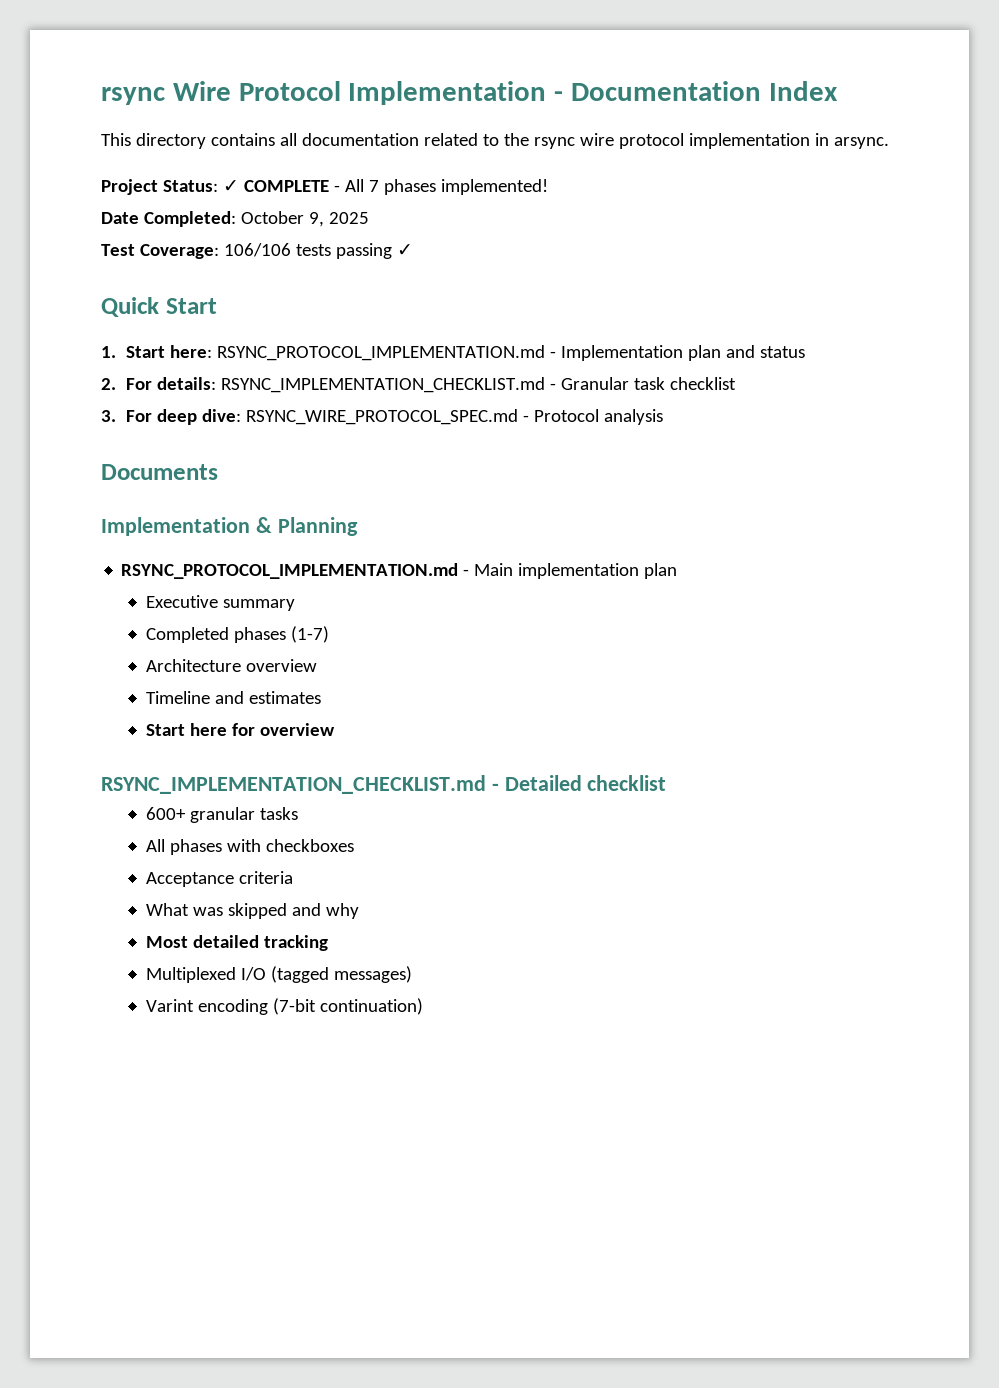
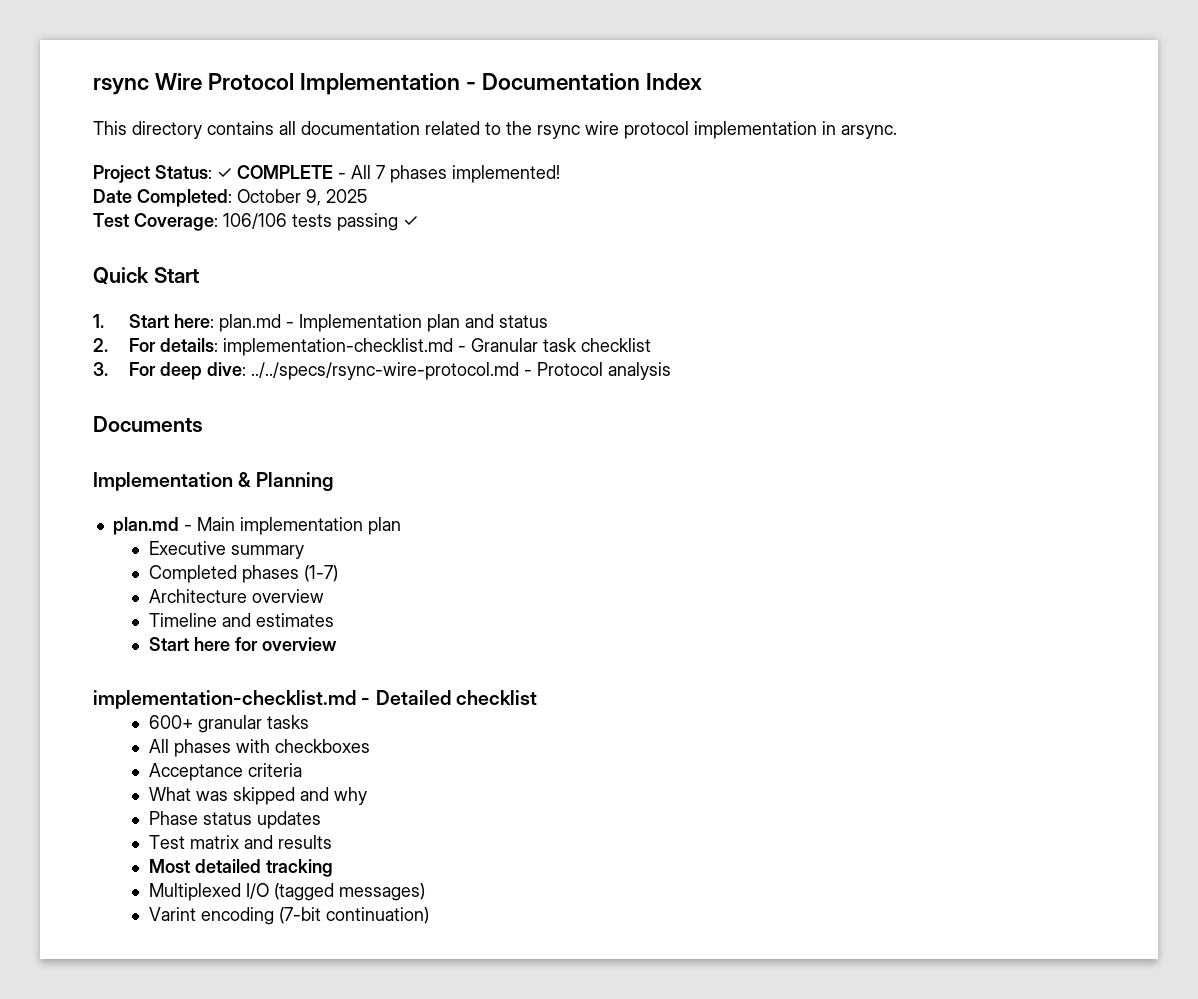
- 1. Start here: RSYNC_PROTOCOL_IMPLEMENTATION.md - Implementation plan and status
+ 1. Start here: plan.md - Implementation plan and status
- 2. For details: RSYNC_IMPLEMENTATION_CHECKLIST.md - Granular task checklist
+ 2. For details: implementation-checklist.md - Granular task checklist
- 3. For deep dive: RSYNC_WIRE_PROTOCOL_SPEC.md - Protocol analysis
+ 3. For deep dive: ../../specs/rsync-wire-protocol.md - Protocol analysis
- RSYNC_PROTOCOL_IMPLEMENTATION.md - Main implementation plan
+ plan.md - Main implementation plan
- RSYNC_IMPLEMENTATION_CHECKLIST.md - Detailed checklist
+ implementation-checklist.md - Detailed checklist
+ Phase status updates
+ Test matrix and results

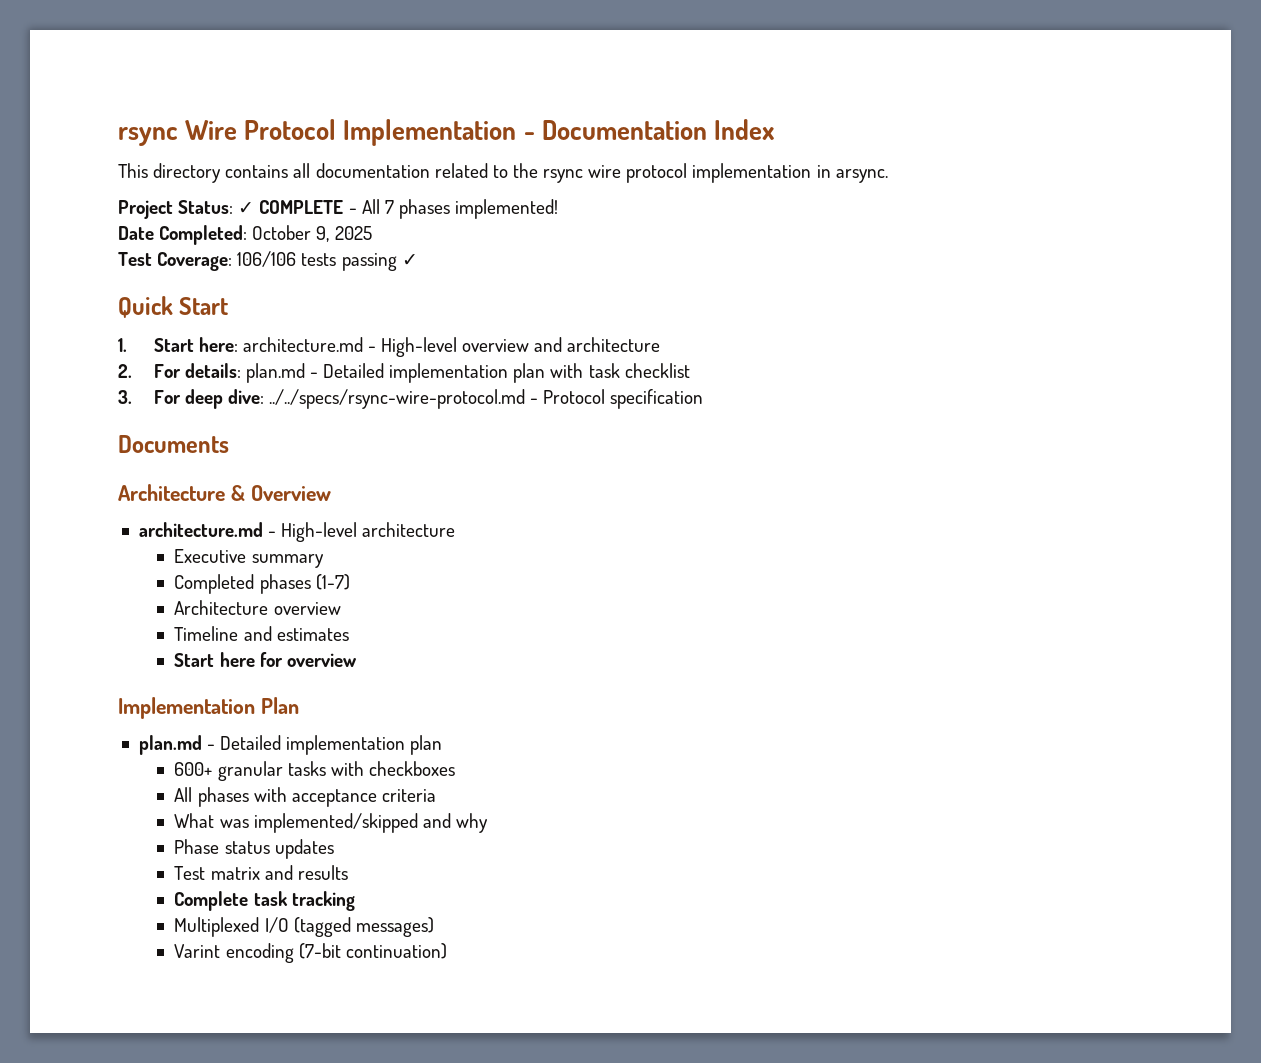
- 1. Start here: plan.md - Implementation plan and status
- 2. For details: implementation-checklist.md - Granular task checklist
+ 1. Start here: architecture.md - High-level overview and architecture
+ 2. For details: plan.md - Detailed implementation plan with task checklist
- 3. For deep dive: ../../specs/rsync-wire-protocol.md - Protocol analysis
+ 3. For deep dive: ../../specs/rsync-wire-protocol.md - Protocol specification
- Implementation & Planning
- plan.md - Main implementation plan
+ Architecture & Overview
+ architecture.md - High-level architecture
- implementation-checklist.md - Detailed checklist
+ Implementation Plan
+ plan.md - Detailed implementation plan
- 600+ granular tasks
+ 600+ granular tasks with checkboxes
- All phases with checkboxes
- Acceptance criteria
+ All phases with acceptance criteria
- What was skipped and why
+ What was implemented/skipped and why
- Most detailed tracking
+ Complete task tracking

